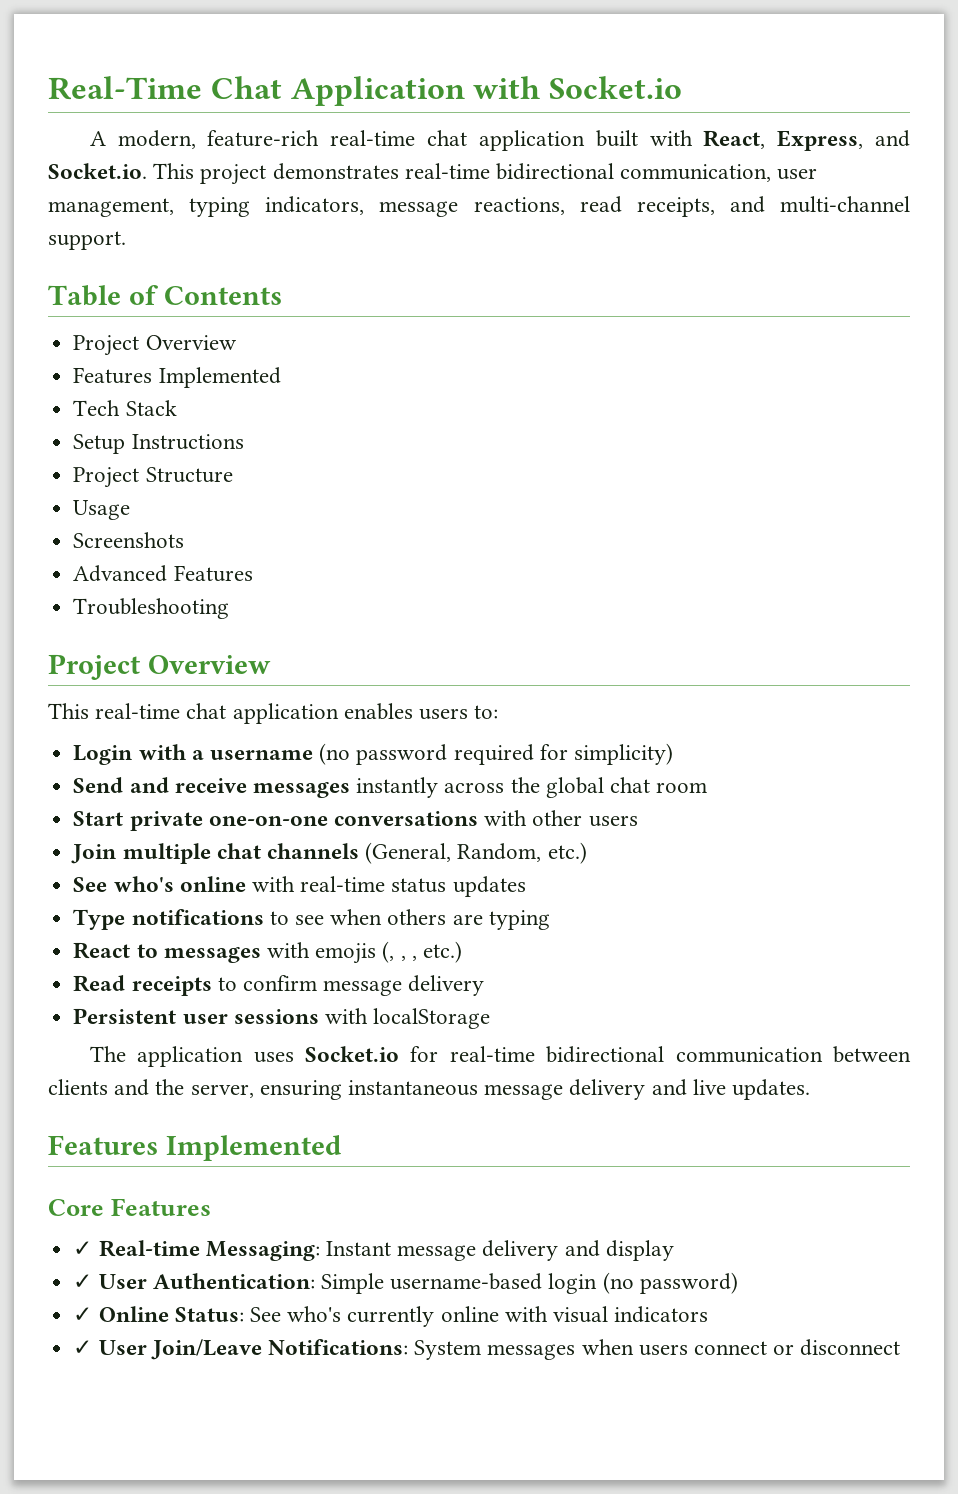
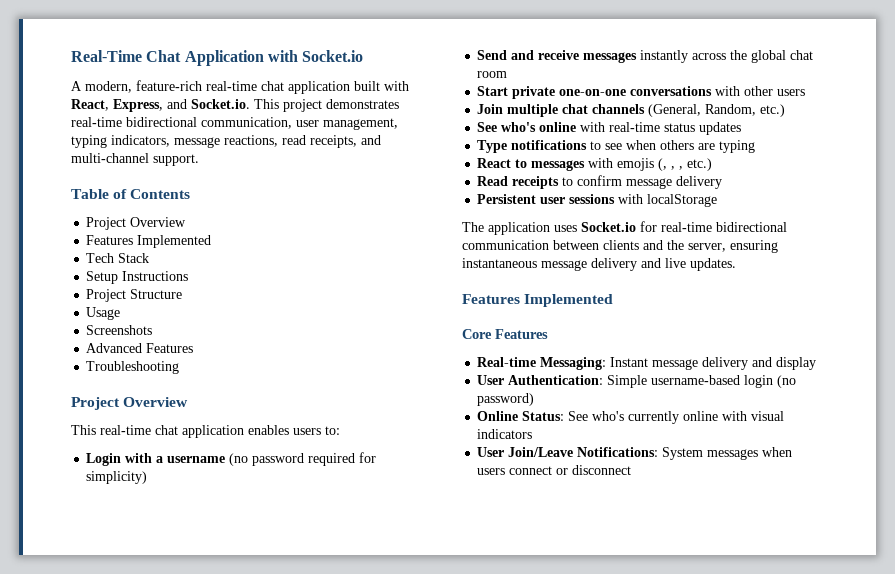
- ✓ Real-time Messaging: Instant message delivery and display
+ Real-time Messaging: Instant message delivery and display
- ✓ User Authentication: Simple username-based login (no password)
+ User Authentication: Simple username-based login (no password)
- ✓ Online Status: See who's currently online with visual indicators
+ Online Status: See who's currently online with visual indicators
- ✓ User Join/Leave Notifications: System messages when users connect or disconnect
+ User Join/Leave Notifications: System messages when users connect or disconnect

